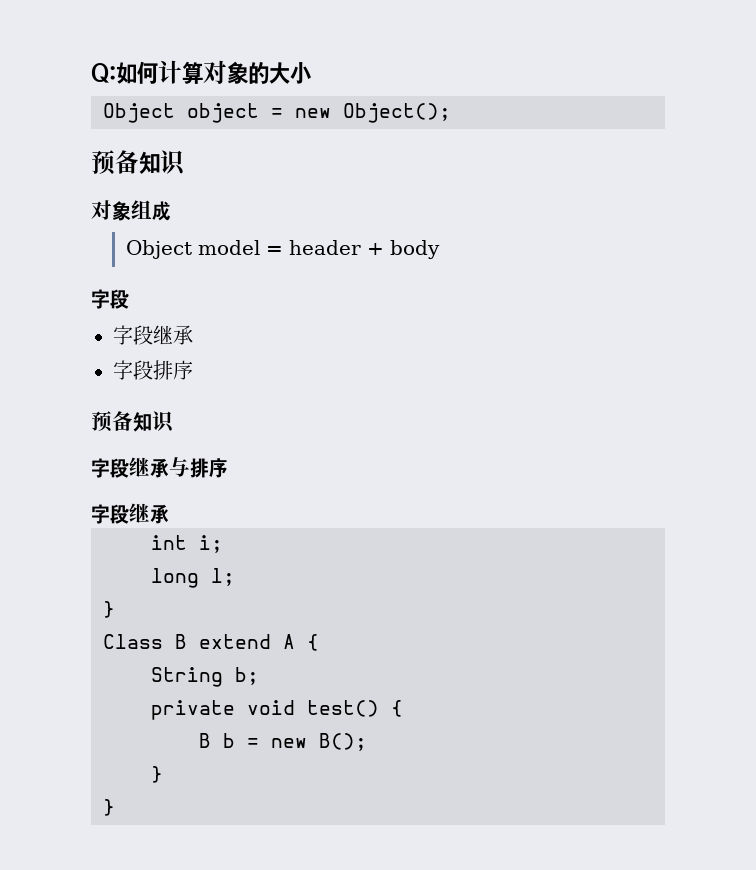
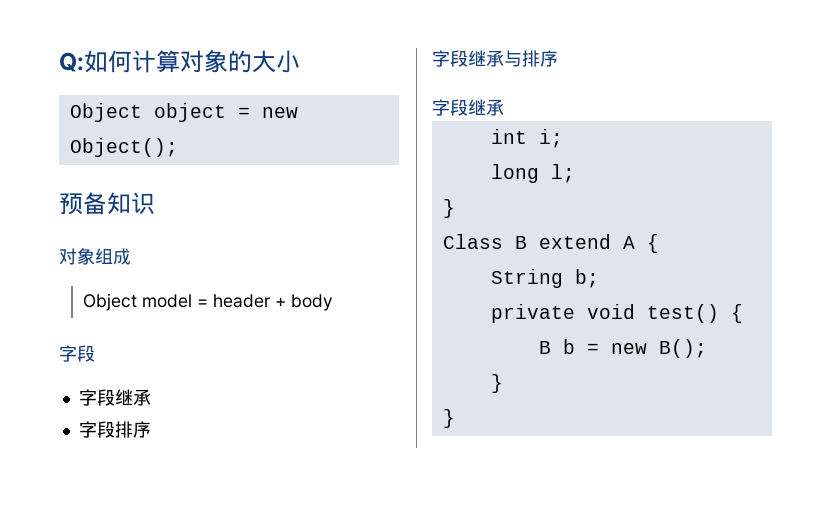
  字段排序
- 预备知识

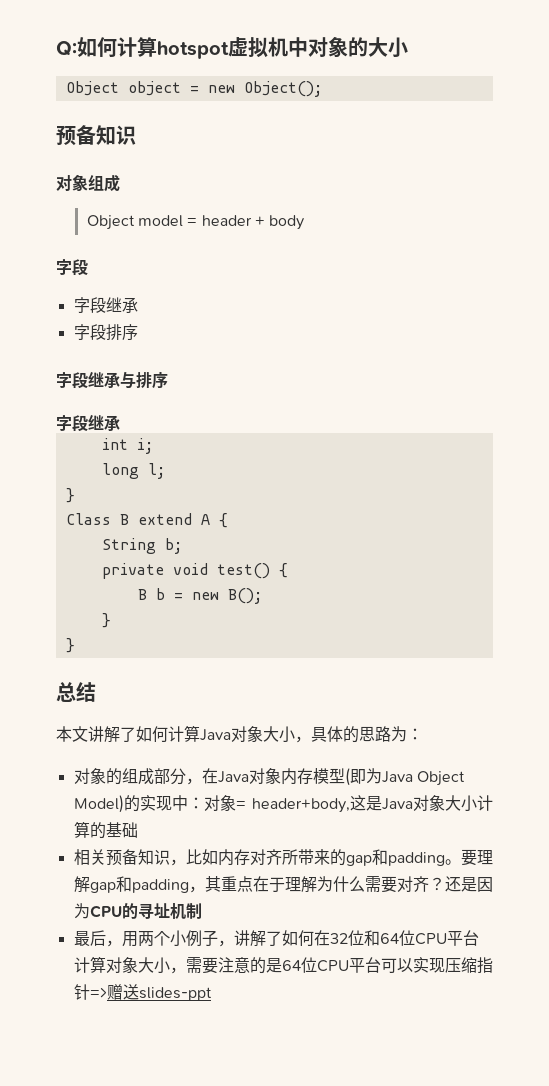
- Q:如何计算对象的大小
+ Q:如何计算hotspot虚拟机中对象的大小
+ 总结
+ 本文讲解了如何计算Java对象大小，具体的思路为：
+ 对象的组成部分，在Java对象内存模型(即为Java Object Model)的实现中：对象= header+body,这是Java对象大小计算的基础
+ 相关预备知识，比如内存对齐所带来的gap和padding。要理解gap和padding，其重点在于理解为什么需要对齐？还是因为CPU的寻址机制
+ 最后，用两个小例子，讲解了如何在32位和64位CPU平台计算对象大小，需要注意的是64位CPU平台可以实现压缩指针=>赠送slides-ppt

